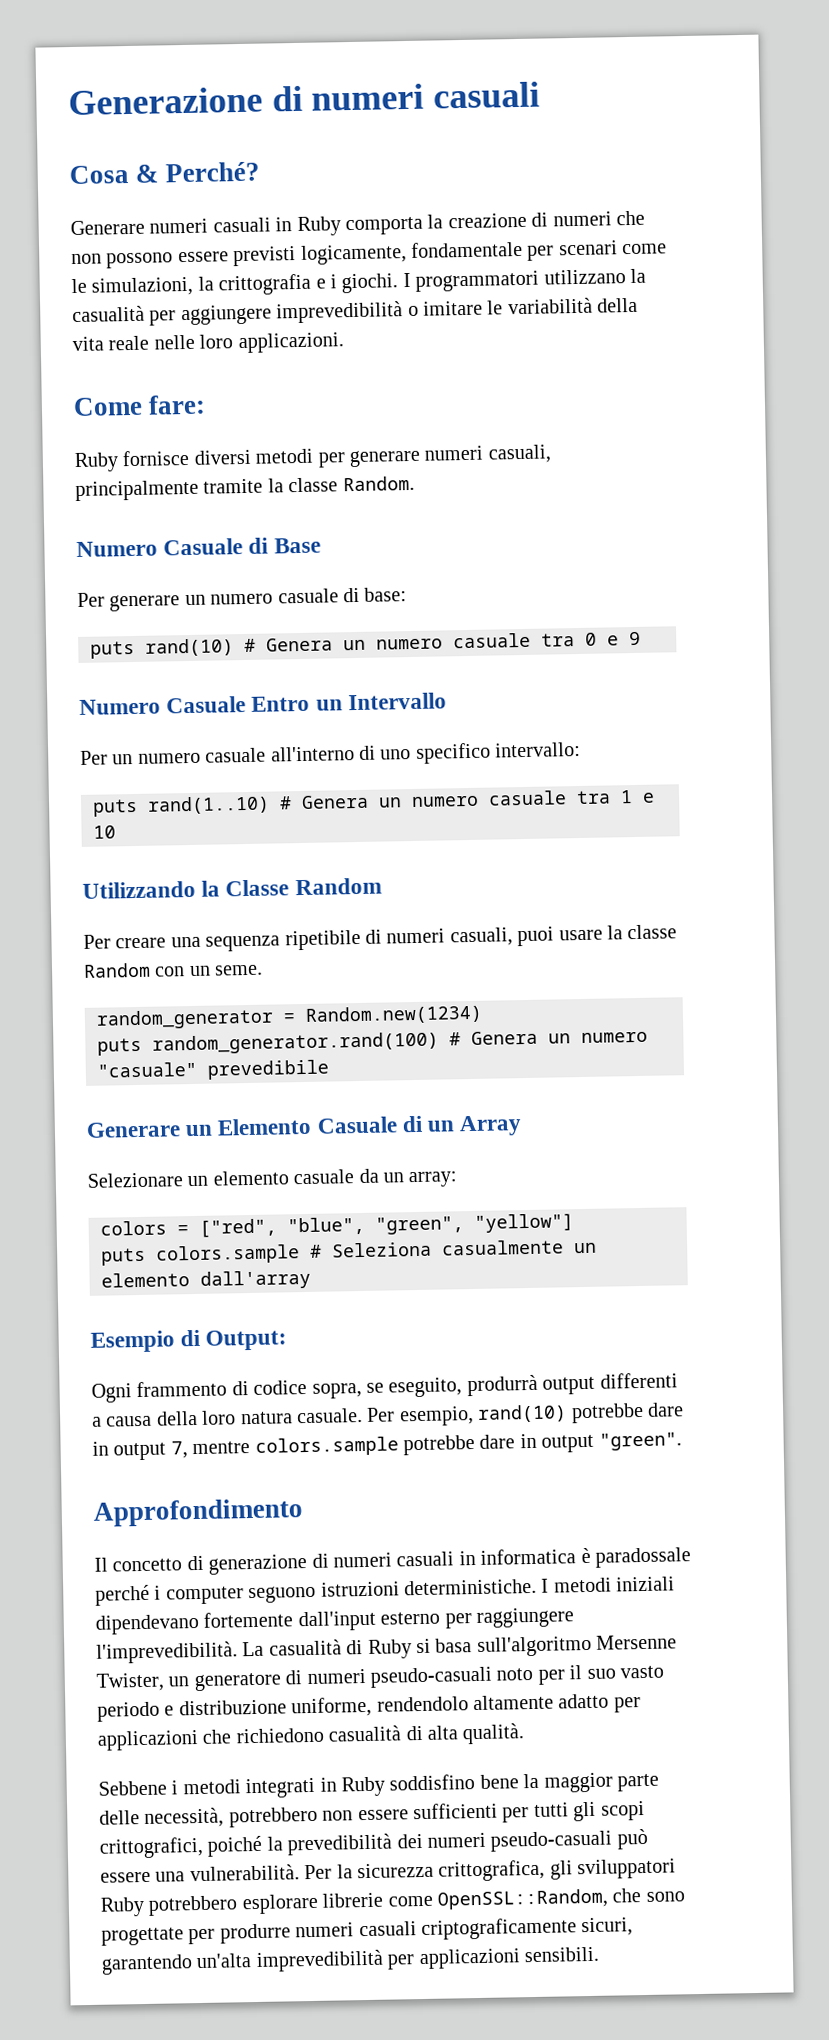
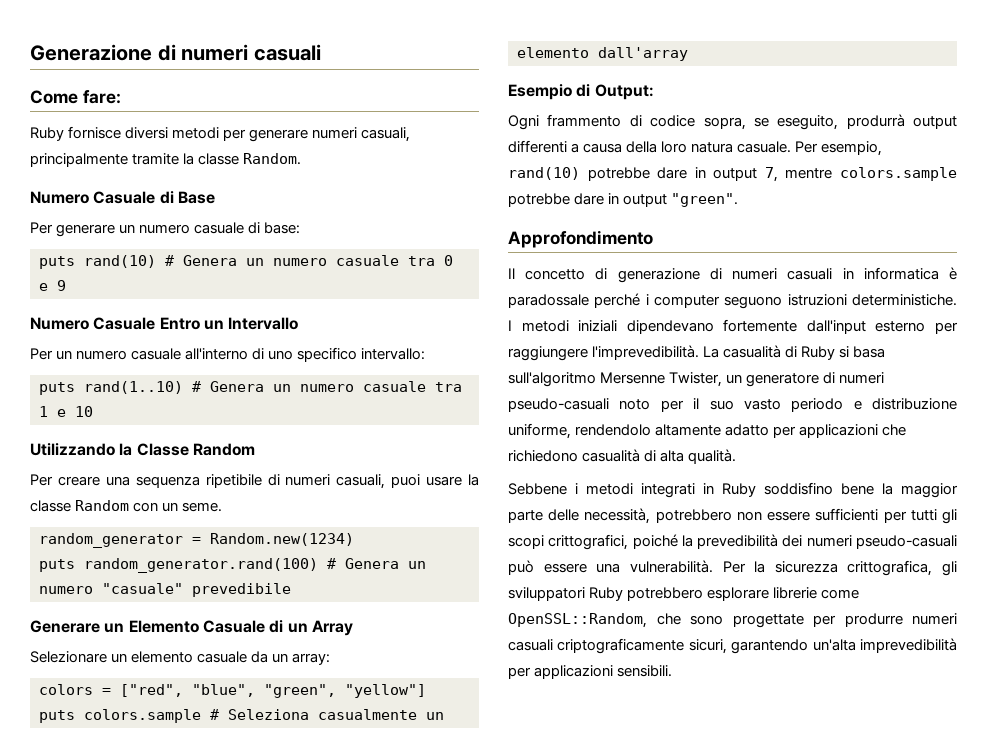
- Cosa & Perché?
- Generare numeri casuali in Ruby comporta la creazione di numeri che non possono essere previsti logicamente, fondamentale per scenari come le simulazioni, la crittografia e i giochi. I programmatori utilizzano la casualità per aggiungere imprevedibilità o imitare le variabilità della vita reale nelle loro applicazioni.

